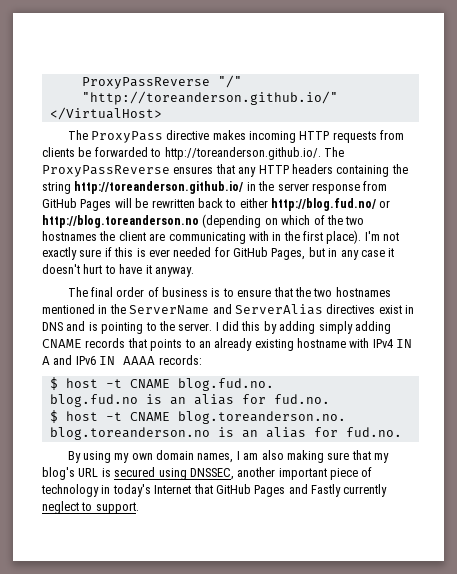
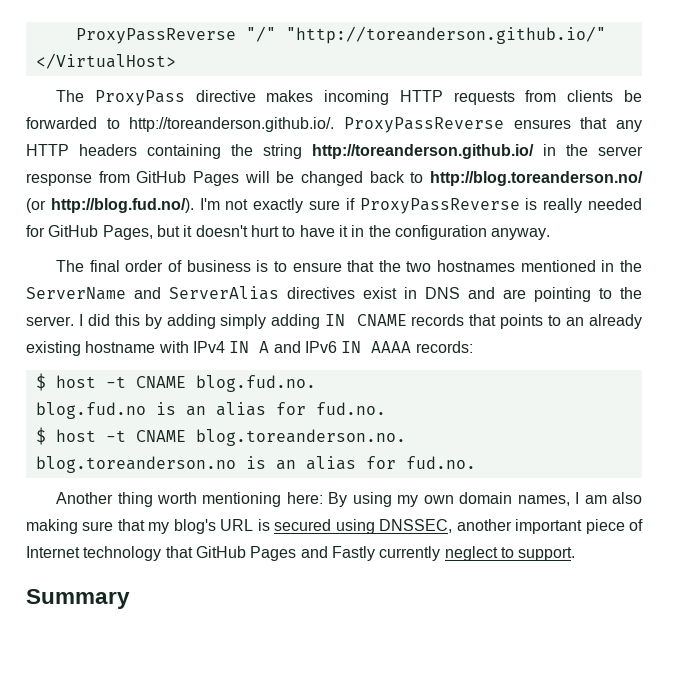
- The ProxyPass directive makes incoming HTTP requests from clients be forwarded to http://toreanderson.github.io/. The ProxyPassReverse ensures that any HTTP headers containing the string http://toreanderson.github.io/ in the server response from GitHub Pages will be rewritten back to either http://blog.fud.no/ or http://blog.toreanderson.no (depending on which of the two hostnames the client are communicating with in the first place). I'm not exactly sure if this is ever needed for GitHub Pages, but in any case it doesn't hurt to have it anyway.
+ The ProxyPass directive makes incoming HTTP requests from clients be forwarded to http://toreanderson.github.io/. ProxyPassReverse ensures that any HTTP headers containing the string http://toreanderson.github.io/ in the server response from GitHub Pages will be changed back to http://blog.toreanderson.no/ (or http://blog.fud.no/). I'm not exactly sure if ProxyPassReverse is really needed for GitHub Pages, but it doesn't hurt to have it in the configuration anyway.
- The final order of business is to ensure that the two hostnames mentioned in the ServerName and ServerAlias directives exist in DNS and is pointing to the server.
+ The final order of business is to ensure that the two hostnames mentioned in the ServerName and ServerAlias directives exist in DNS and are pointing to the server.
- I did this by adding simply adding CNAME records that points to an already existing hostname with IPv4 IN A and IPv6 IN AAAA records:
+ I did this by adding simply adding IN CNAME records that points to an already existing hostname with IPv4 IN A and IPv6 IN AAAA records:
- By using my own domain names, I am also making sure that my blog's URL is secured using DNSSEC, another important piece of technology in today's Internet that GitHub Pages and Fastly currently neglect to support.
+ Another thing worth mentioning here: By using my own domain names, I am also making sure that my blog's URL is secured using DNSSEC, another important piece of Internet technology that GitHub Pages and Fastly currently neglect to support.
+ Summary

